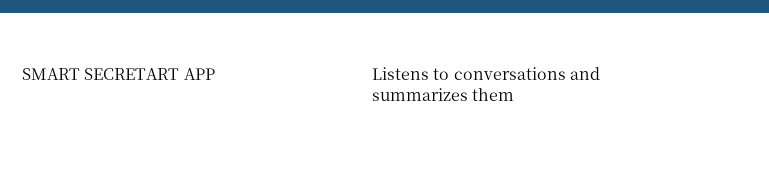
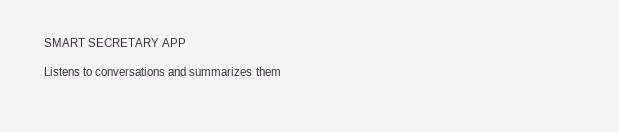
- SMART SECRETART APP
+ SMART SECRETARY APP

